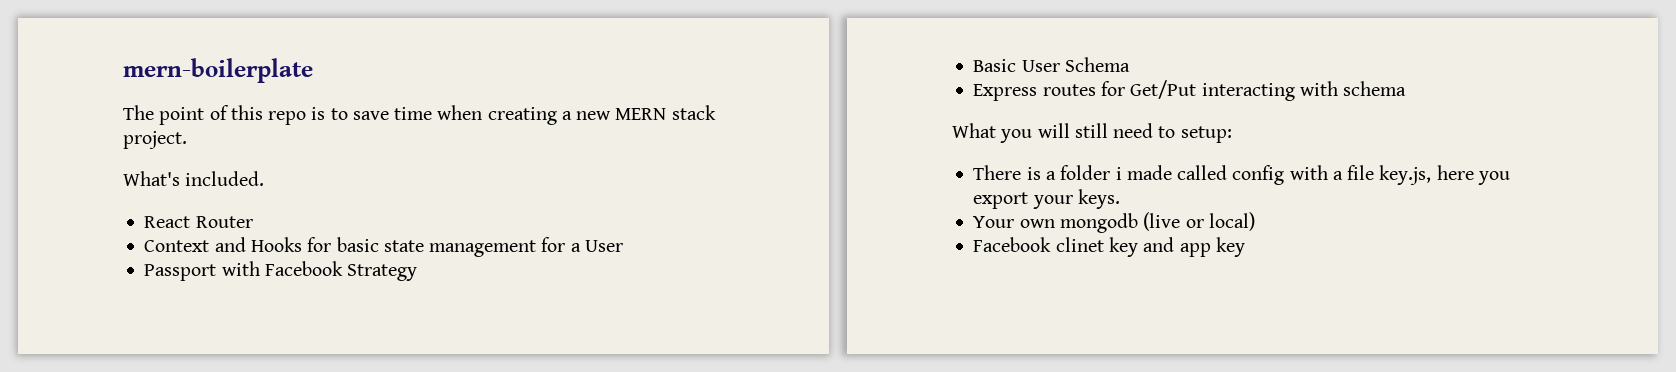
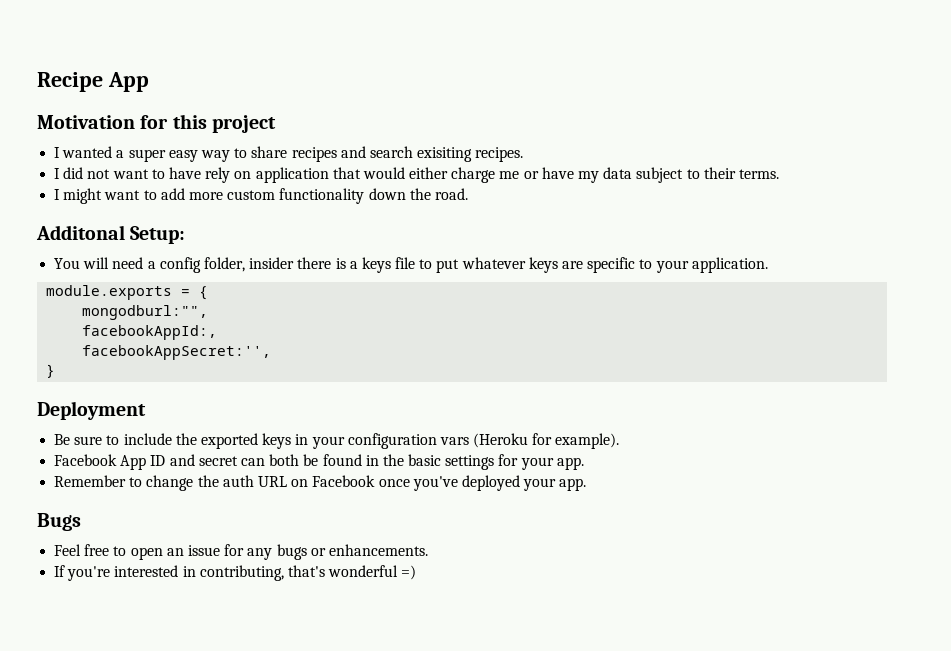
- mern-boilerplate
- The point of this repo is to save time when creating a new MERN stack project.
- What's included.
- React Router
- Context and Hooks for basic state management for a User
- Passport with Facebook Strategy
- Basic User Schema
- Express routes for Get/Put interacting with schema
- What you will still need to setup:
- There is a folder i made called config with a file key.js, here you export your keys.
- Your own mongodb (live or local)
- Facebook clinet key and app key
+ Recipe App
+ Motivation for this project
+ I wanted a super easy way to share recipes and search exisiting recipes.
+ I did not want to have rely on application that would either charge me or have my data subject to their terms.
+ I might want to add more custom functionality down the road.
+ Additonal Setup:
+ You will need a config folder, insider there is a keys file to put whatever keys are specific to your application.
+ module.exports = {
+ mongodburl:"",
+ facebookAppId:,
+ facebookAppSecret:'',
+ }
+ Deployment
+ Be sure to include the exported keys in your configuration vars (Heroku for example).
+ Facebook App ID and secret can both be found in the basic settings for your app.
+ Remember to change the auth URL on Facebook once you've deployed your app.
+ Bugs
+ Feel free to open an issue for any bugs or enhancements.
+ If you're interested in contributing, that's wonderful =)

